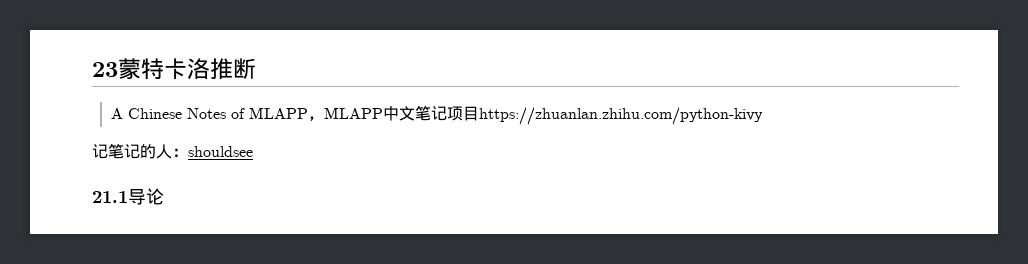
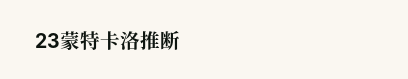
- A Chinese Notes of MLAPP，MLAPP中文笔记项目https://zhuanlan.zhihu.com/python-kivy
- 记笔记的人：shouldsee
- 21.1导论

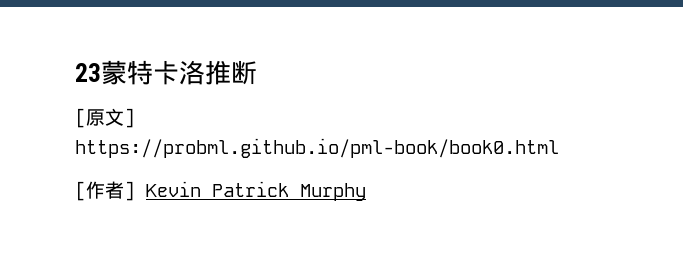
+ [原文] https://probml.github.io/pml-book/book0.html
+ [作者] Kevin Patrick Murphy

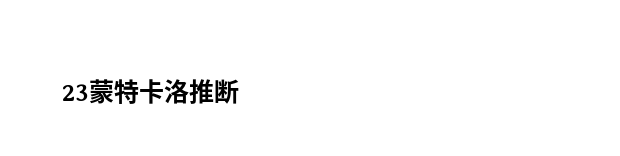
- [原文] https://probml.github.io/pml-book/book0.html
- [作者] Kevin Patrick Murphy

